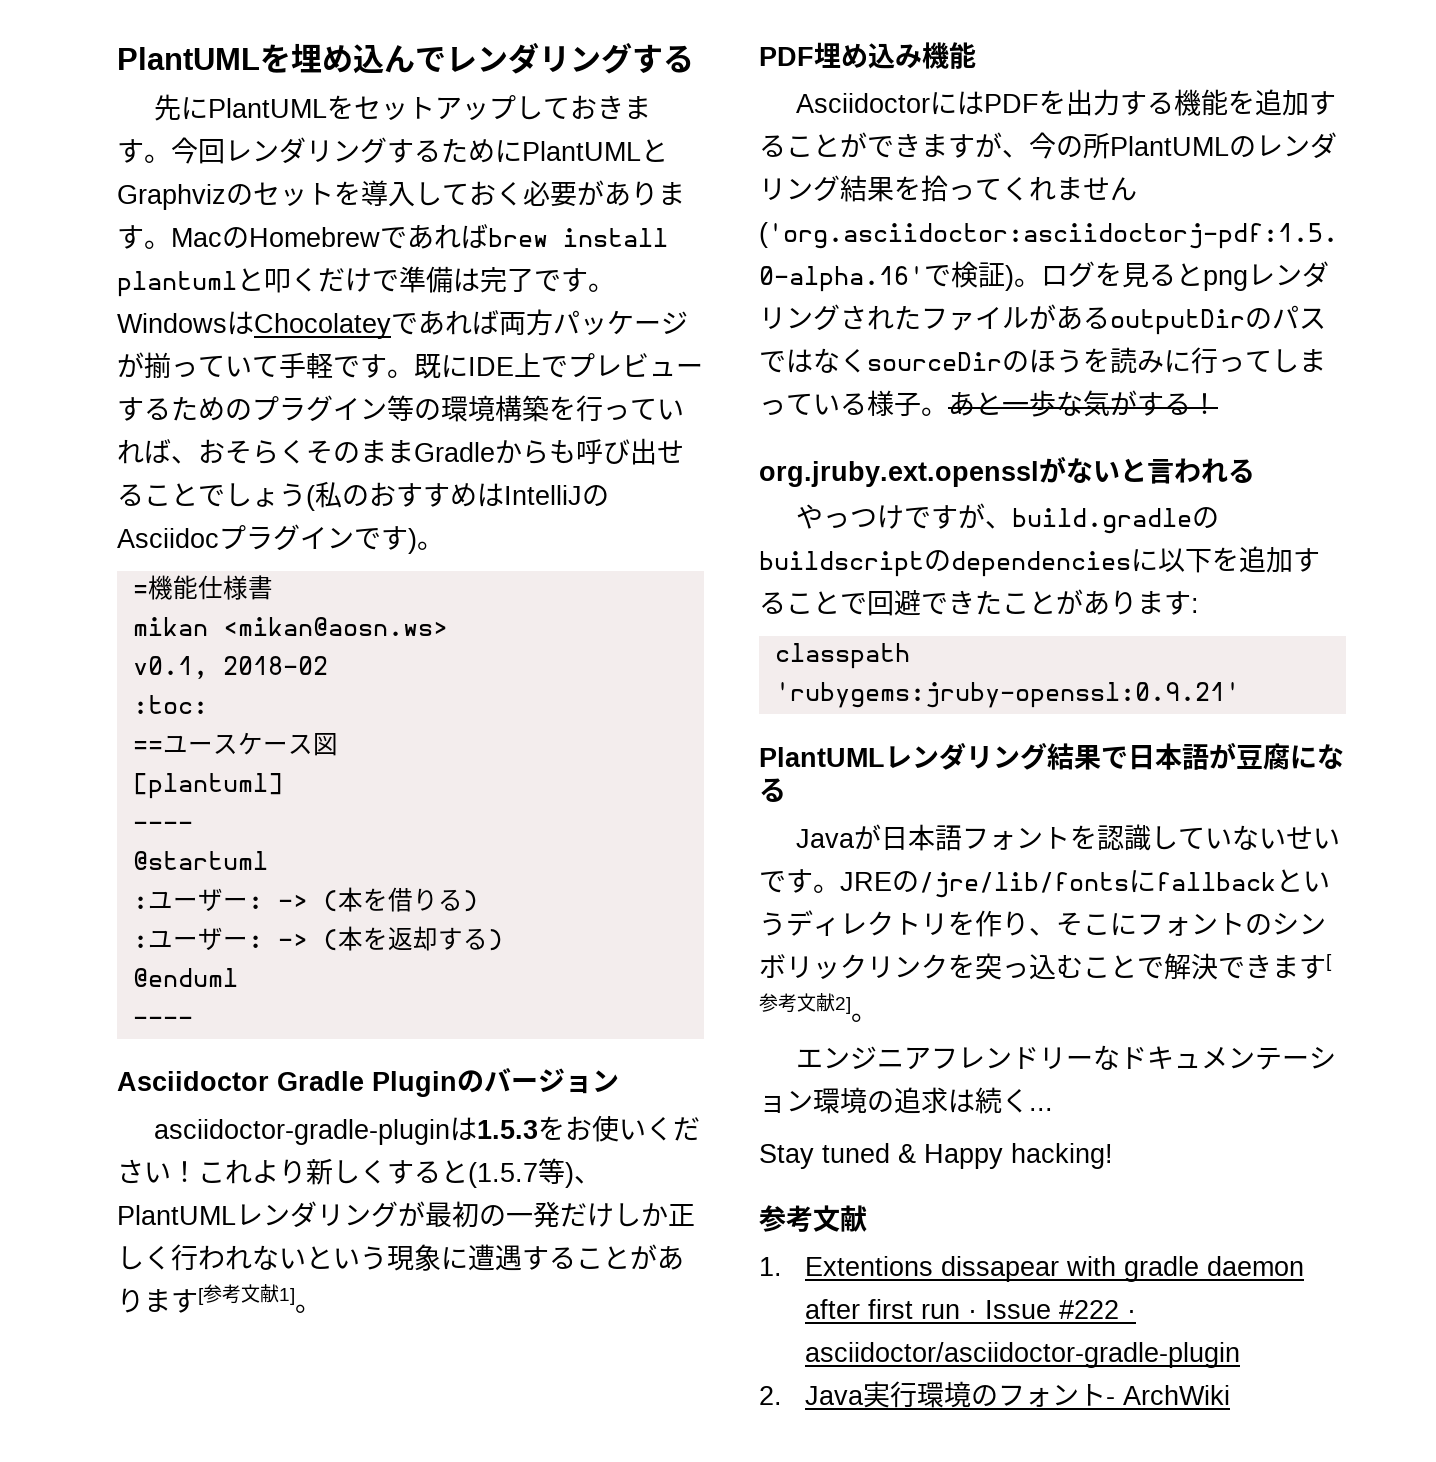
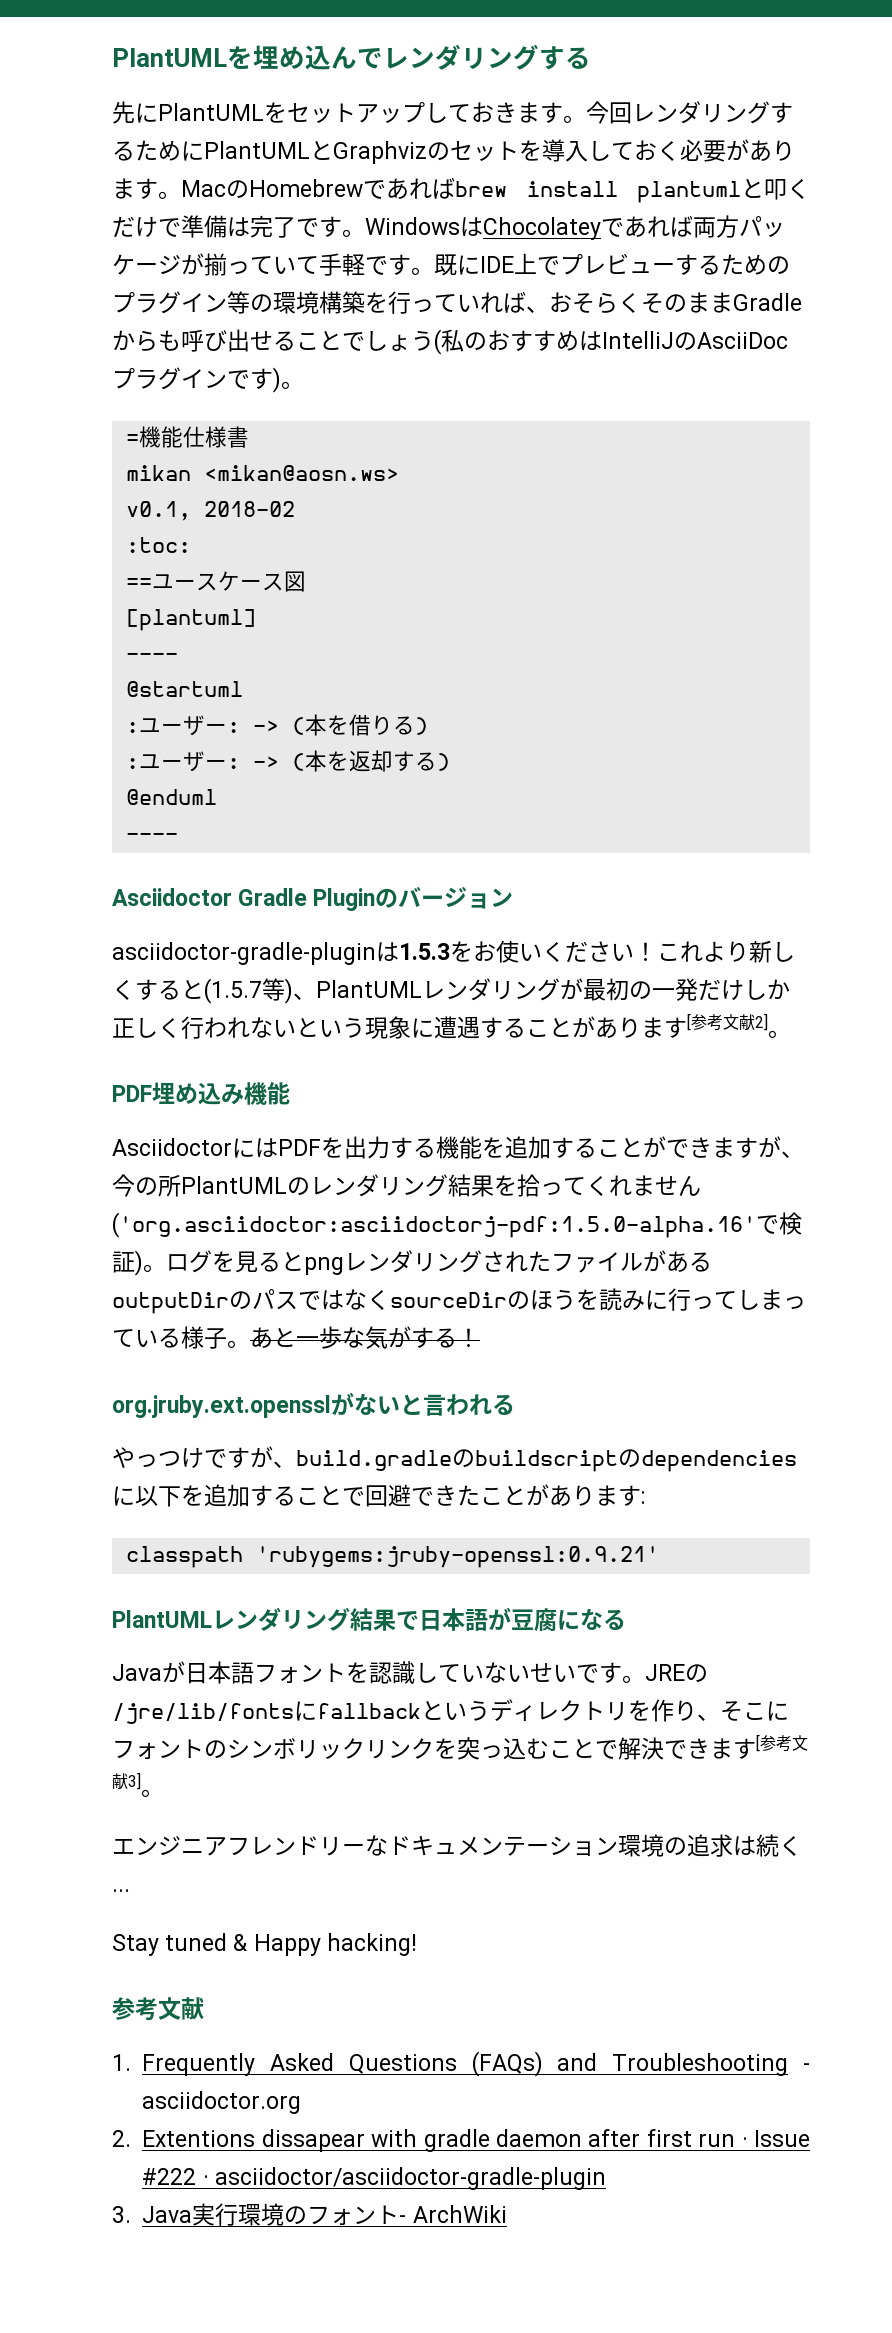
- 既にIDE上でプレビューするためのプラグイン等の環境構築を行っていれば、おそらくそのままGradleからも呼び出せることでしょう(私のおすすめはIntelliJのAsciidocプラグインです)。
+ 既にIDE上でプレビューするためのプラグイン等の環境構築を行っていれば、おそらくそのままGradleからも呼び出せることでしょう(私のおすすめはIntelliJのAsciiDocプラグインです)。
- これより新しくすると(1.5.7等)、PlantUMLレンダリングが最初の一発だけしか正しく行われないという現象に遭遇することがあります[参考文献1]。
+ これより新しくすると(1.5.7等)、PlantUMLレンダリングが最初の一発だけしか正しく行われないという現象に遭遇することがあります[参考文献2]。
- JREの/jre/lib/fontsにfallbackというディレクトリを作り、そこにフォントのシンボリックリンクを突っ込むことで解決できます[参考文献2]。
+ JREの/jre/lib/fontsにfallbackというディレクトリを作り、そこにフォントのシンボリックリンクを突っ込むことで解決できます[参考文献3]。
- 1. Extentions dissapear with gradle daemon after first run · Issue #222 · asciidoctor/asciidoctor-gradle-plugin
+ 1. Frequently Asked Questions (FAQs) and Troubleshooting - asciidoctor.org
+ 2. Extentions dissapear with gradle daemon after first run · Issue #222 · asciidoctor/asciidoctor-gradle-plugin
- 2. Java実行環境のフォント- ArchWiki
+ 3. Java実行環境のフォント- ArchWiki

